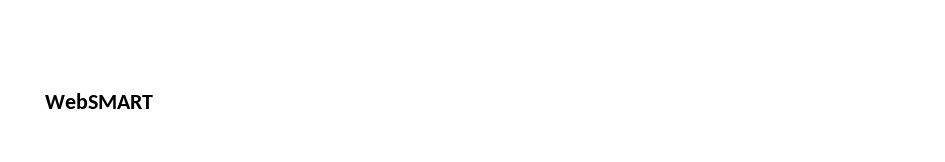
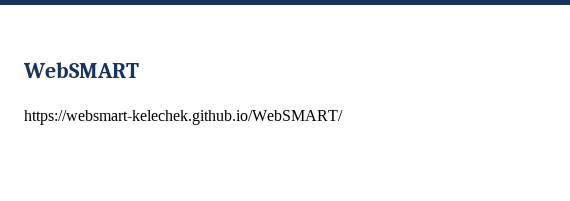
+ https://websmart-kelechek.github.io/WebSMART/

